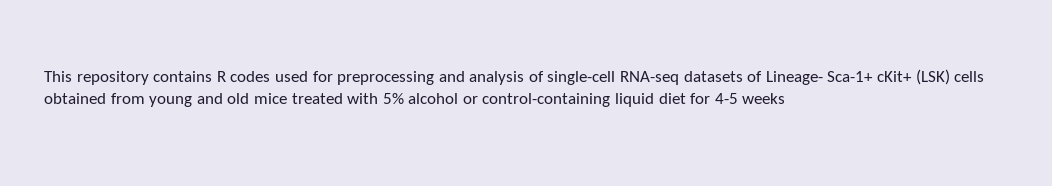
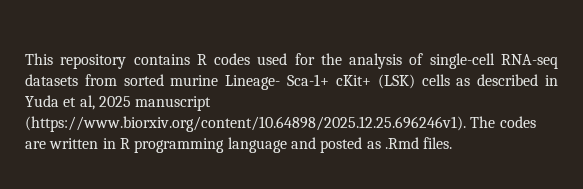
- This repository contains R codes used for preprocessing and analysis of single-cell RNA-seq datasets of Lineage- Sca-1+ cKit+ (LSK) cells obtained from young and old mice treated with 5% alcohol or control-containing liquid diet for 4-5 weeks
+ This repository contains R codes used for the analysis of single-cell RNA-seq datasets from sorted murine Lineage- Sca-1+ cKit+ (LSK) cells as described in Yuda et al, 2025 manuscript (https://www.biorxiv.org/content/10.64898/2025.12.25.696246v1). The codes are written in R programming language and posted as .Rmd files.

